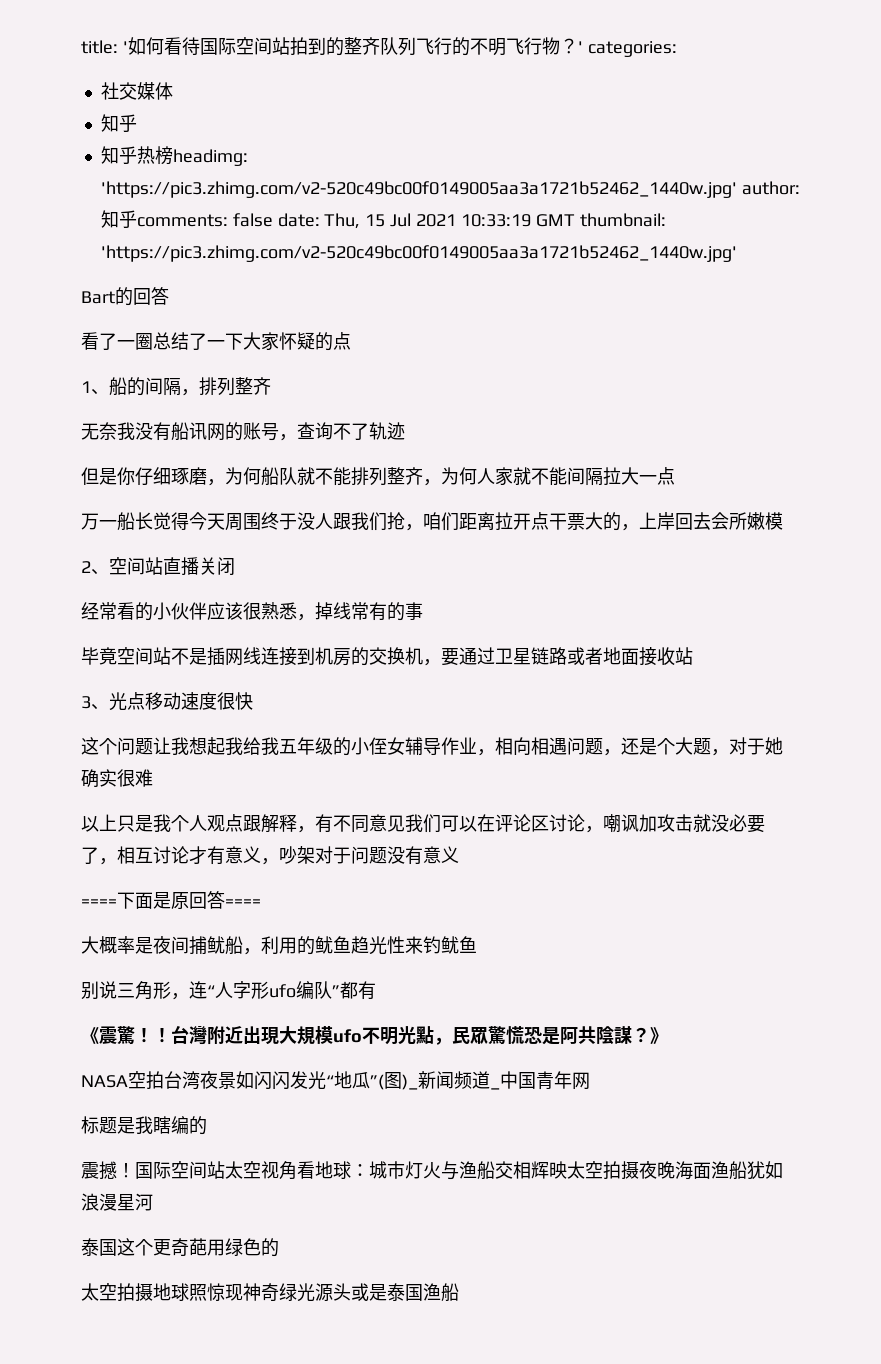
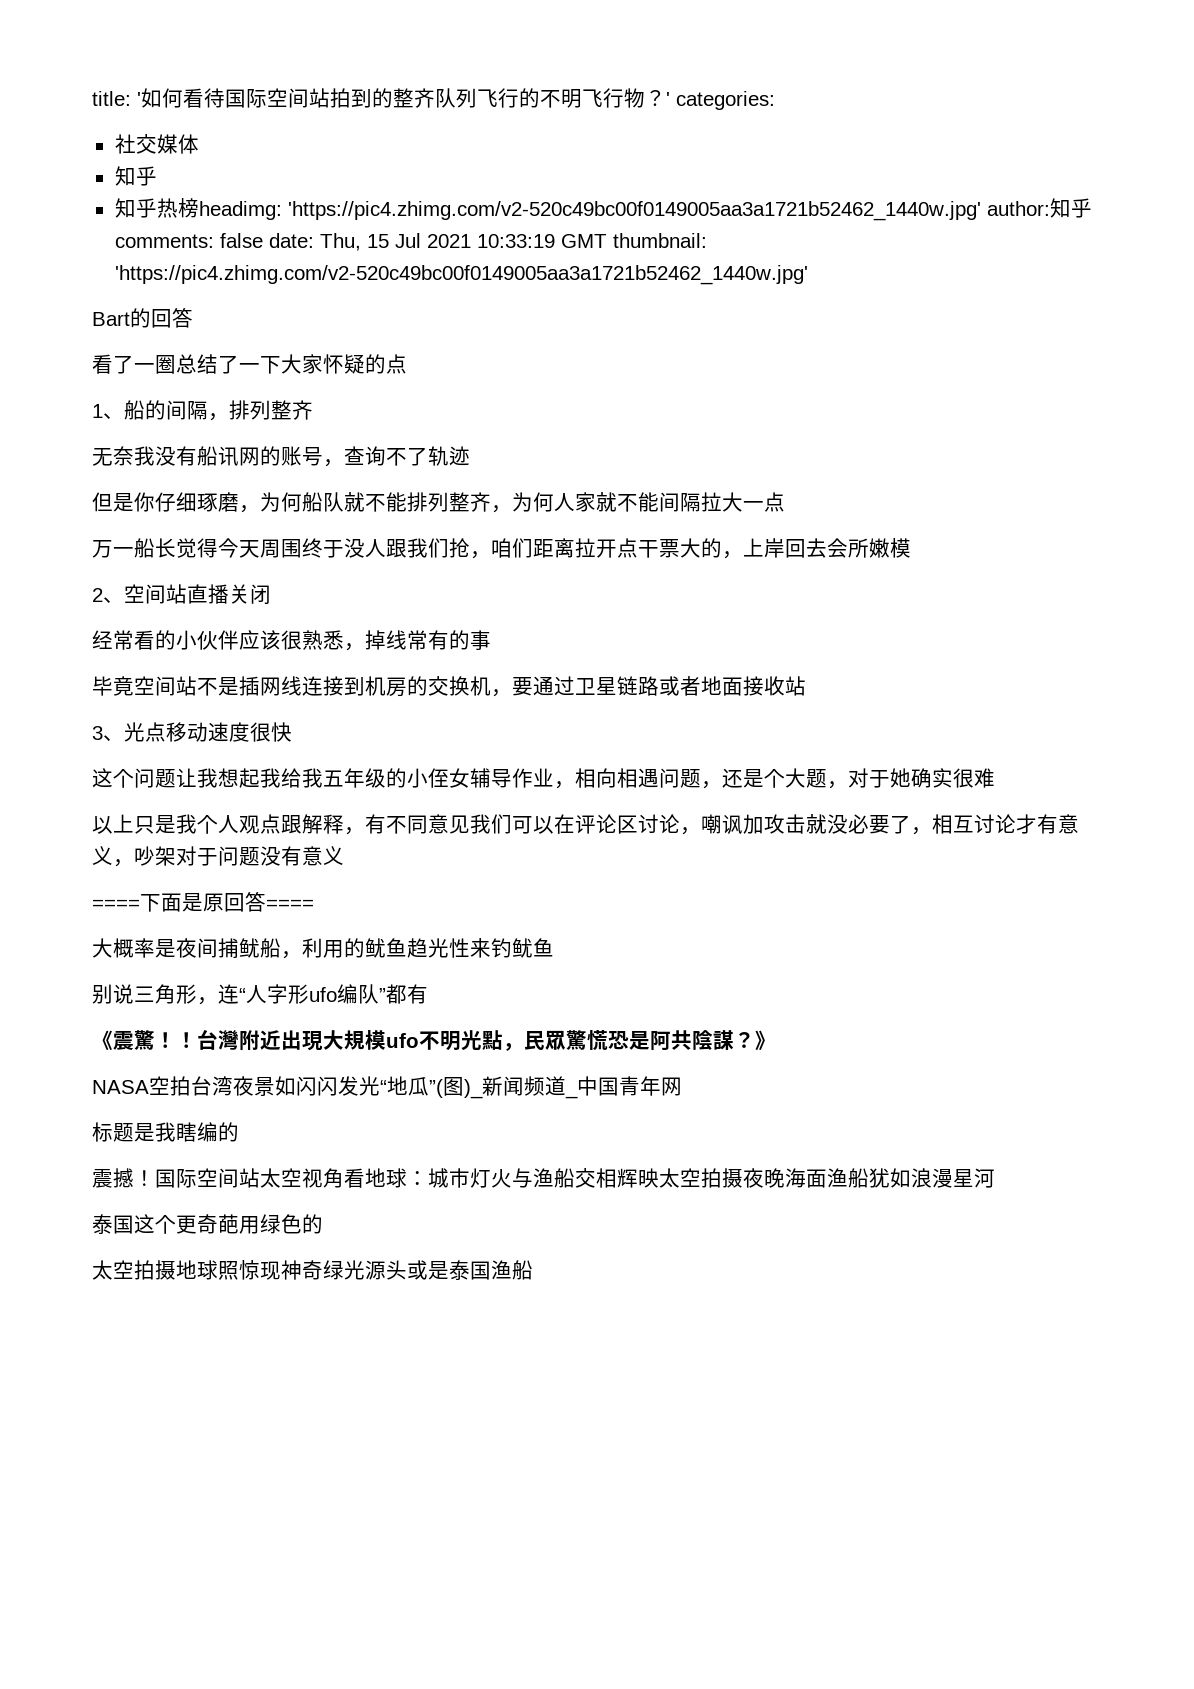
- 知乎热榜headimg: 'https://pic3.zhimg.com/v2-520c49bc00f0149005aa3a1721b52462_1440w.jpg' author:知乎comments: false date: Thu, 15 Jul 2021 10:33:19 GMT thumbnail: 'https://pic3.zhimg.com/v2-520c49bc00f0149005aa3a1721b52462_1440w.jpg'
+ 知乎热榜headimg: 'https://pic4.zhimg.com/v2-520c49bc00f0149005aa3a1721b52462_1440w.jpg' author:知乎comments: false date: Thu, 15 Jul 2021 10:33:19 GMT thumbnail: 'https://pic4.zhimg.com/v2-520c49bc00f0149005aa3a1721b52462_1440w.jpg'

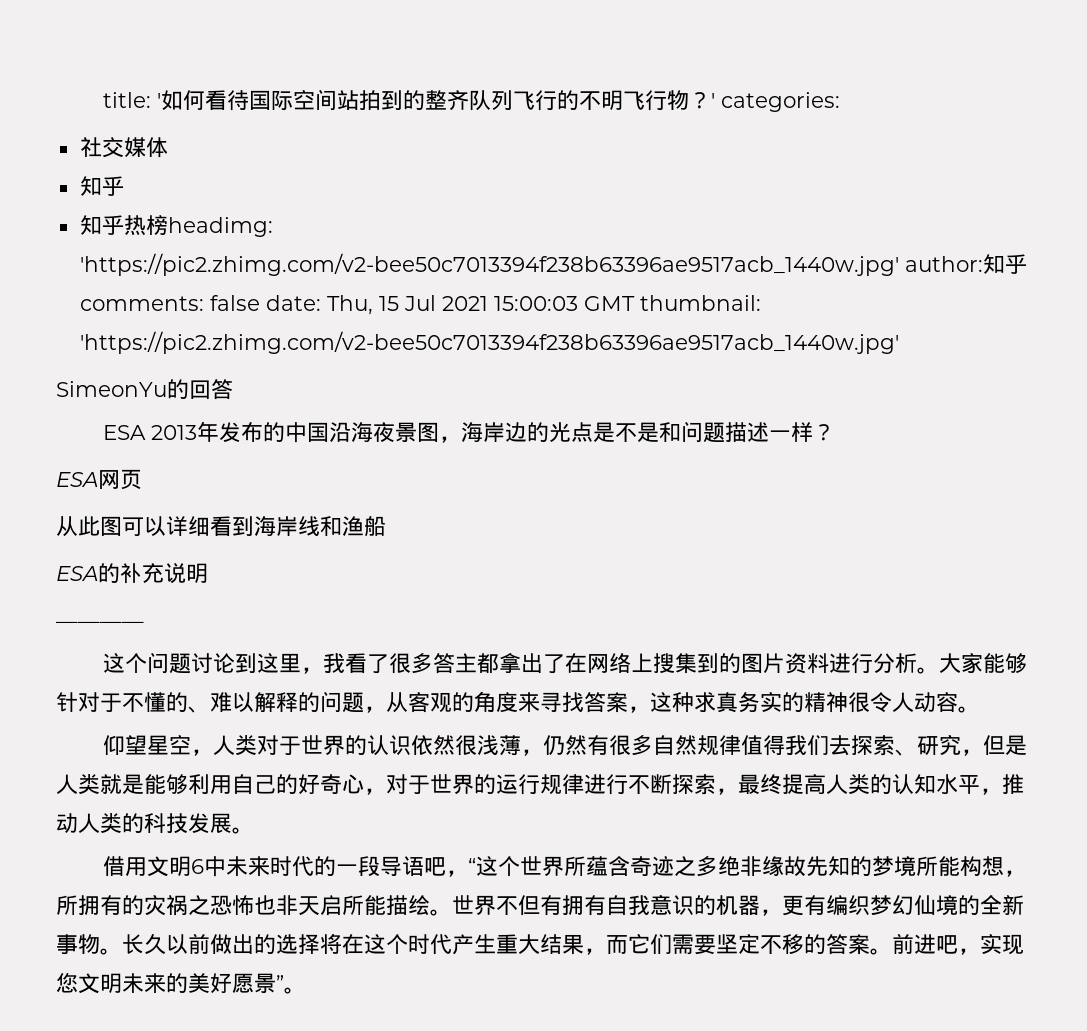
- 知乎热榜headimg: 'https://pic4.zhimg.com/v2-520c49bc00f0149005aa3a1721b52462_1440w.jpg' author:知乎comments: false date: Thu, 15 Jul 2021 10:33:19 GMT thumbnail: 'https://pic4.zhimg.com/v2-520c49bc00f0149005aa3a1721b52462_1440w.jpg'
- Bart的回答
+ 知乎热榜headimg: 'https://pic2.zhimg.com/v2-bee50c7013394f238b63396ae9517acb_1440w.jpg' author:知乎comments: false date: Thu, 15 Jul 2021 15:00:03 GMT thumbnail: 'https://pic2.zhimg.com/v2-bee50c7013394f238b63396ae9517acb_1440w.jpg'
+ SimeonYu的回答
- 看了一圈总结了一下大家怀疑的点
- 1、船的间隔，排列整齐
- 无奈我没有船讯网的账号，查询不了轨迹
- 但是你仔细琢磨，为何船队就不能排列整齐，为何人家就不能间隔拉大一点
- 万一船长觉得今天周围终于没人跟我们抢，咱们距离拉开点干票大的，上岸回去会所嫩模
- 2、空间站直播关闭
- 经常看的小伙伴应该很熟悉，掉线常有的事
- 毕竟空间站不是插网线连接到机房的交换机，要通过卫星链路或者地面接收站
- 3、光点移动速度很快
- 这个问题让我想起我给我五年级的小侄女辅导作业，相向相遇问题，还是个大题，对于她确实很难
- 以上只是我个人观点跟解释，有不同意见我们可以在评论区讨论，嘲讽加攻击就没必要了，相互讨论才有意义，吵架对于问题没有意义
- ====下面是原回答====
- 大概率是夜间捕鱿船，利用的鱿鱼趋光性来钓鱿鱼
- 别说三角形，连“人字形ufo编队”都有
- 《震驚！！台灣附近出現大規模ufo不明光點，民眾驚慌恐是阿共陰謀？》
- NASA空拍台湾夜景如闪闪发光“地瓜”(图)_新闻频道_中国青年网
- 标题是我瞎编的
- 震撼！国际空间站太空视角看地球：城市灯火与渔船交相辉映太空拍摄夜晚海面渔船犹如浪漫星河
- 泰国这个更奇葩用绿色的
- 太空拍摄地球照惊现神奇绿光源头或是泰国渔船
+ ESA 2013年发布的中国沿海夜景图，海岸边的光点是不是和问题描述一样？
+ ESA网页
+ 从此图可以详细看到海岸线和渔船
+ ESA的补充说明
+ ————
+ 这个问题讨论到这里，我看了很多答主都拿出了在网络上搜集到的图片资料进行分析。大家能够针对于不懂的、难以解释的问题，从客观的角度来寻找答案，这种求真务实的精神很令人动容。
+ 仰望星空，人类对于世界的认识依然很浅薄，仍然有很多自然规律值得我们去探索、研究，但是人类就是能够利用自己的好奇心，对于世界的运行规律进行不断探索，最终提高人类的认知水平，推动人类的科技发展。
+ 借用文明6中未来时代的一段导语吧，“这个世界所蕴含奇迹之多绝非缘故先知的梦境所能构想，所拥有的灾祸之恐怖也非天启所能描绘。世界不但有拥有自我意识的机器，更有编织梦幻仙境的全新事物。长久以前做出的选择将在这个时代产生重大结果，而它们需要坚定不移的答案。前进吧，实现您文明未来的美好愿景”。

